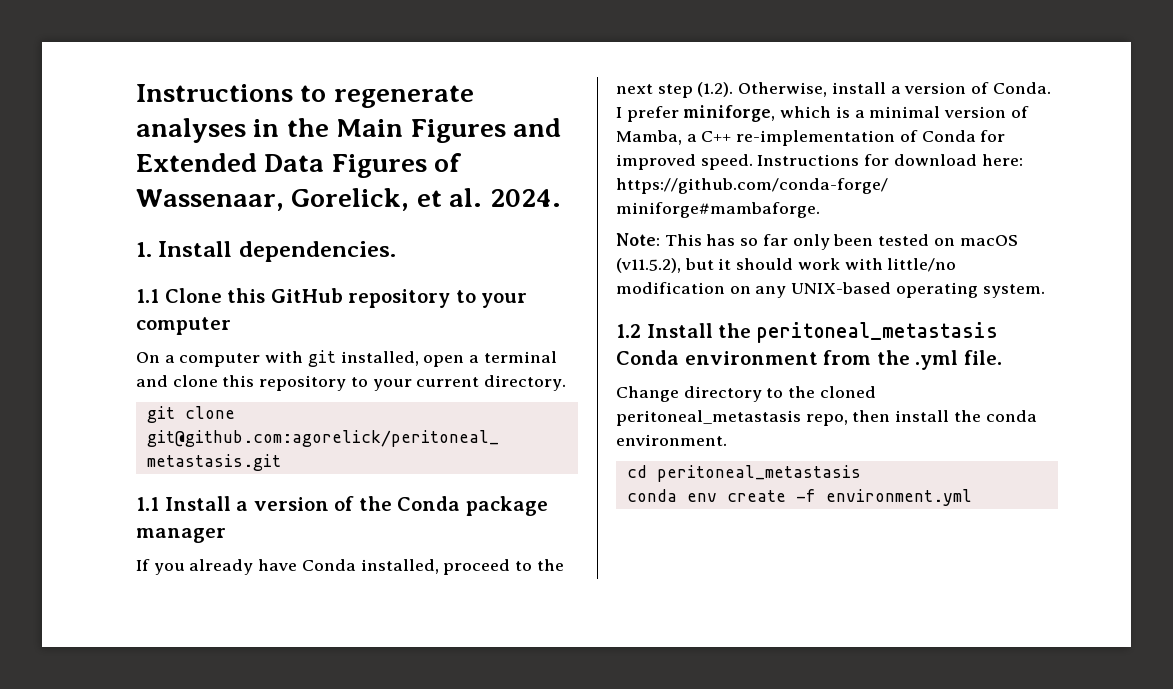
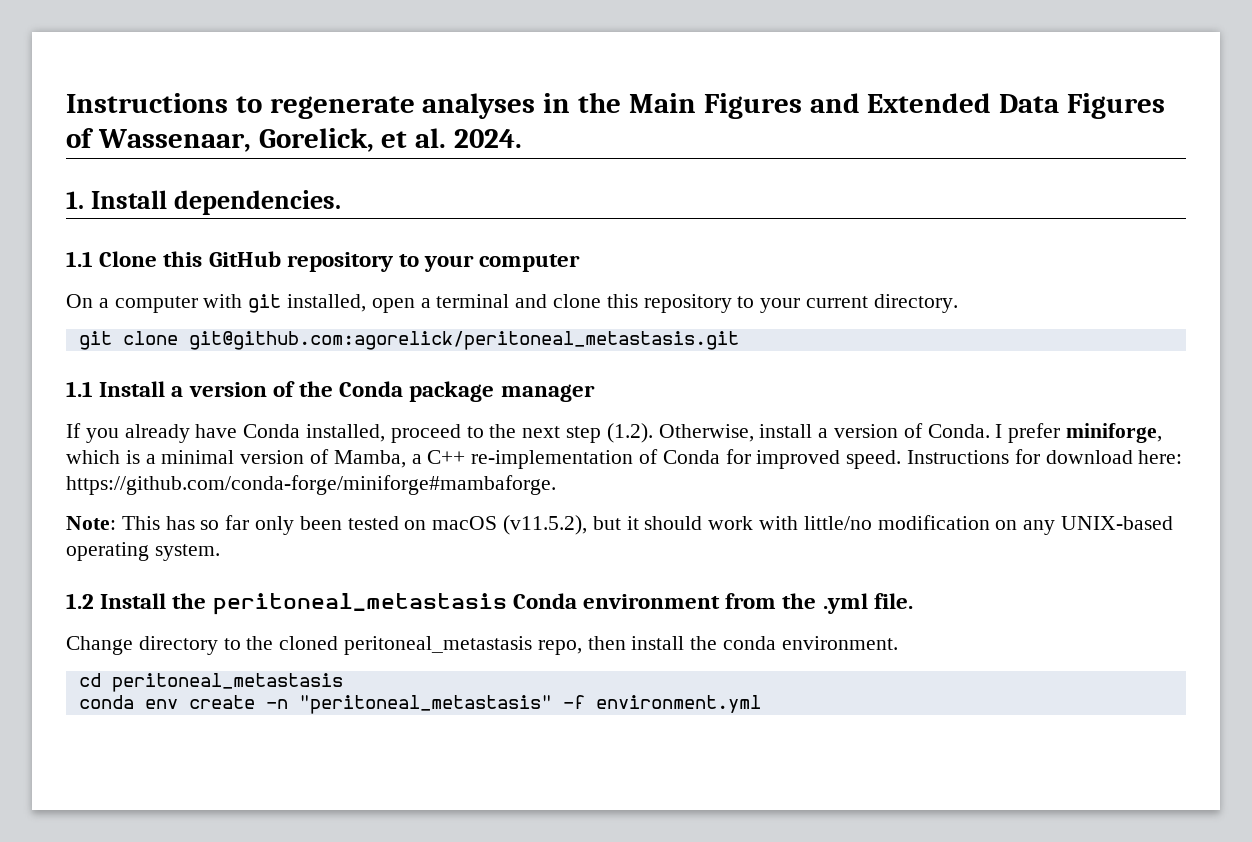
- conda env create -f environment.yml
+ conda env create -n "peritoneal_metastasis" -f environment.yml

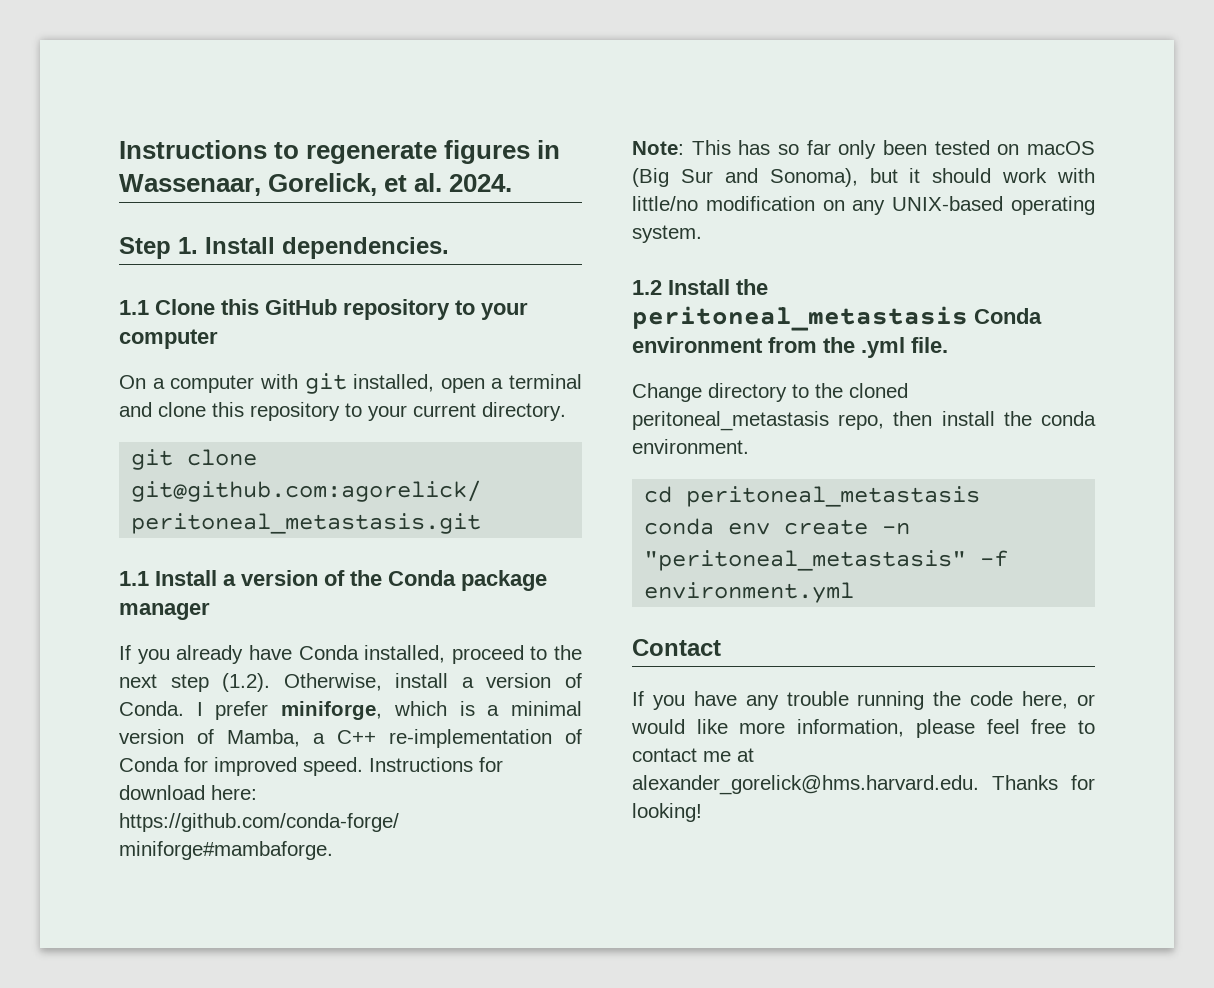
- Instructions to regenerate analyses in the Main Figures and Extended Data Figures of Wassenaar, Gorelick, et al. 2024.
+ Instructions to regenerate figures in Wassenaar, Gorelick, et al. 2024.
- 1. Install dependencies.
+ Step 1. Install dependencies.
- Note: This has so far only been tested on macOS (v11.5.2), but it should work with little/no modification on any UNIX-based operating system.
+ Note: This has so far only been tested on macOS (Big Sur and Sonoma), but it should work with little/no modification on any UNIX-based operating system.
+ Contact
+ If you have any trouble running the code here, or would like more information, please feel free to contact me at alexander_gorelick@hms.harvard.edu. Thanks for looking!

